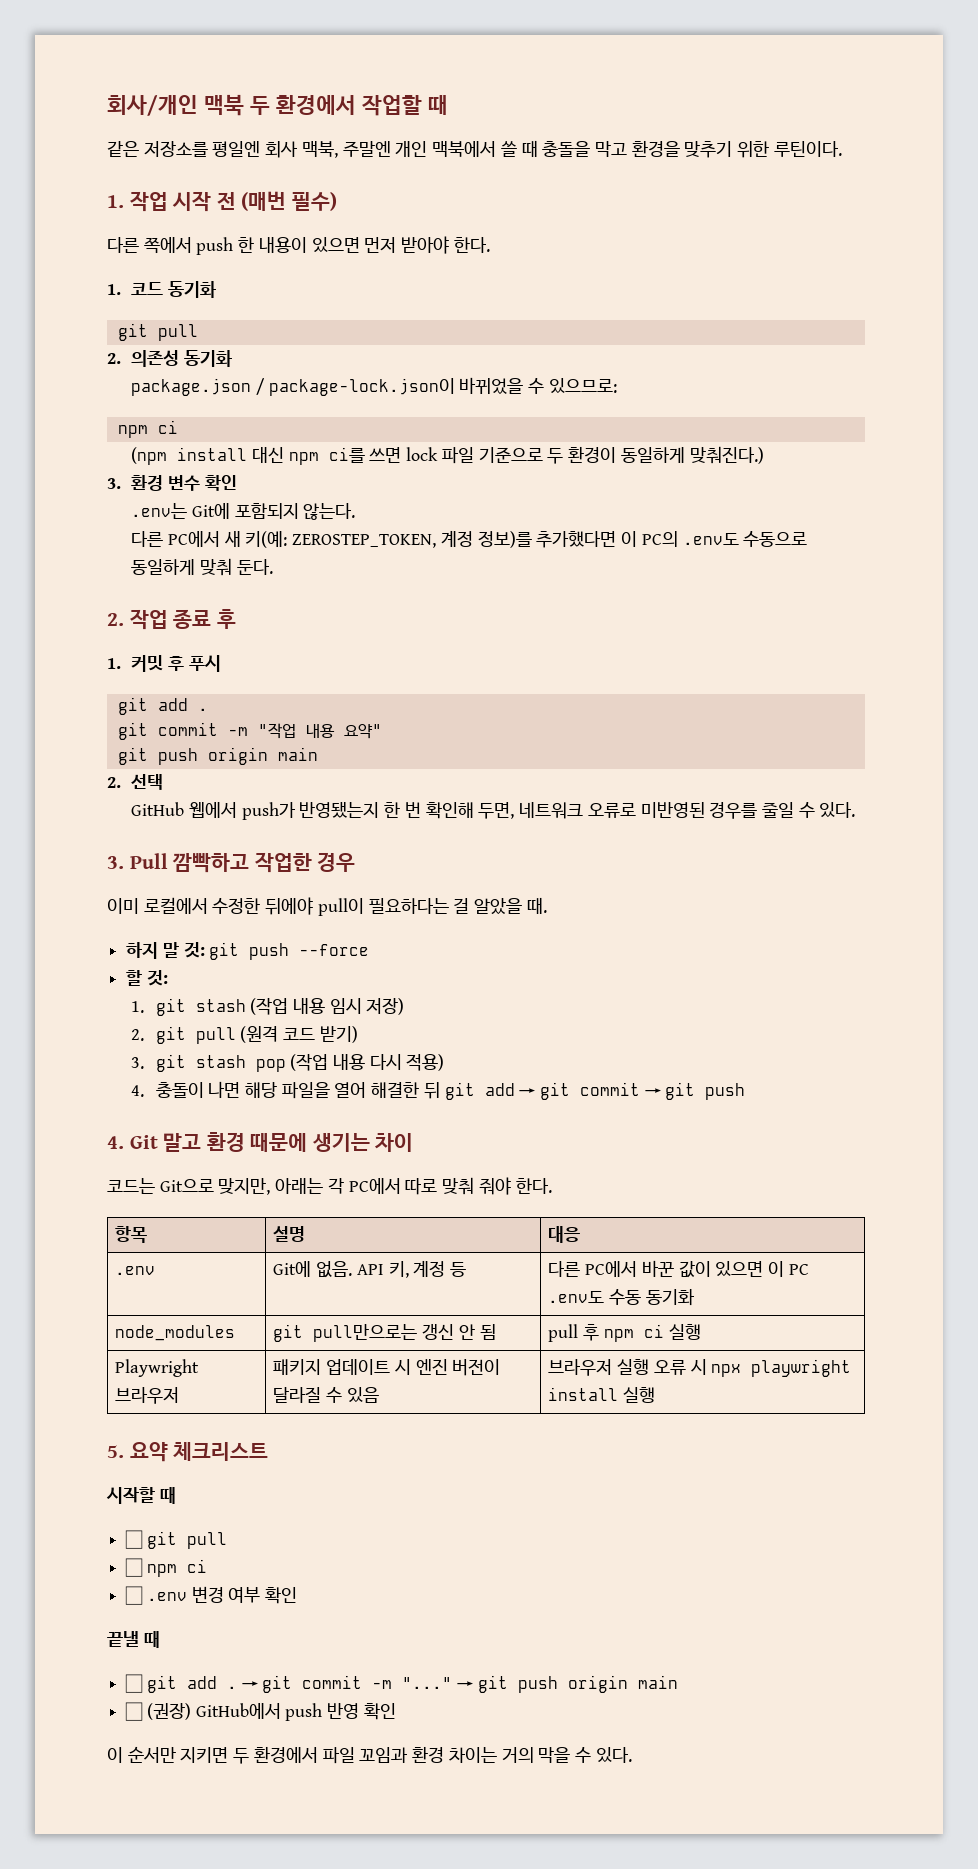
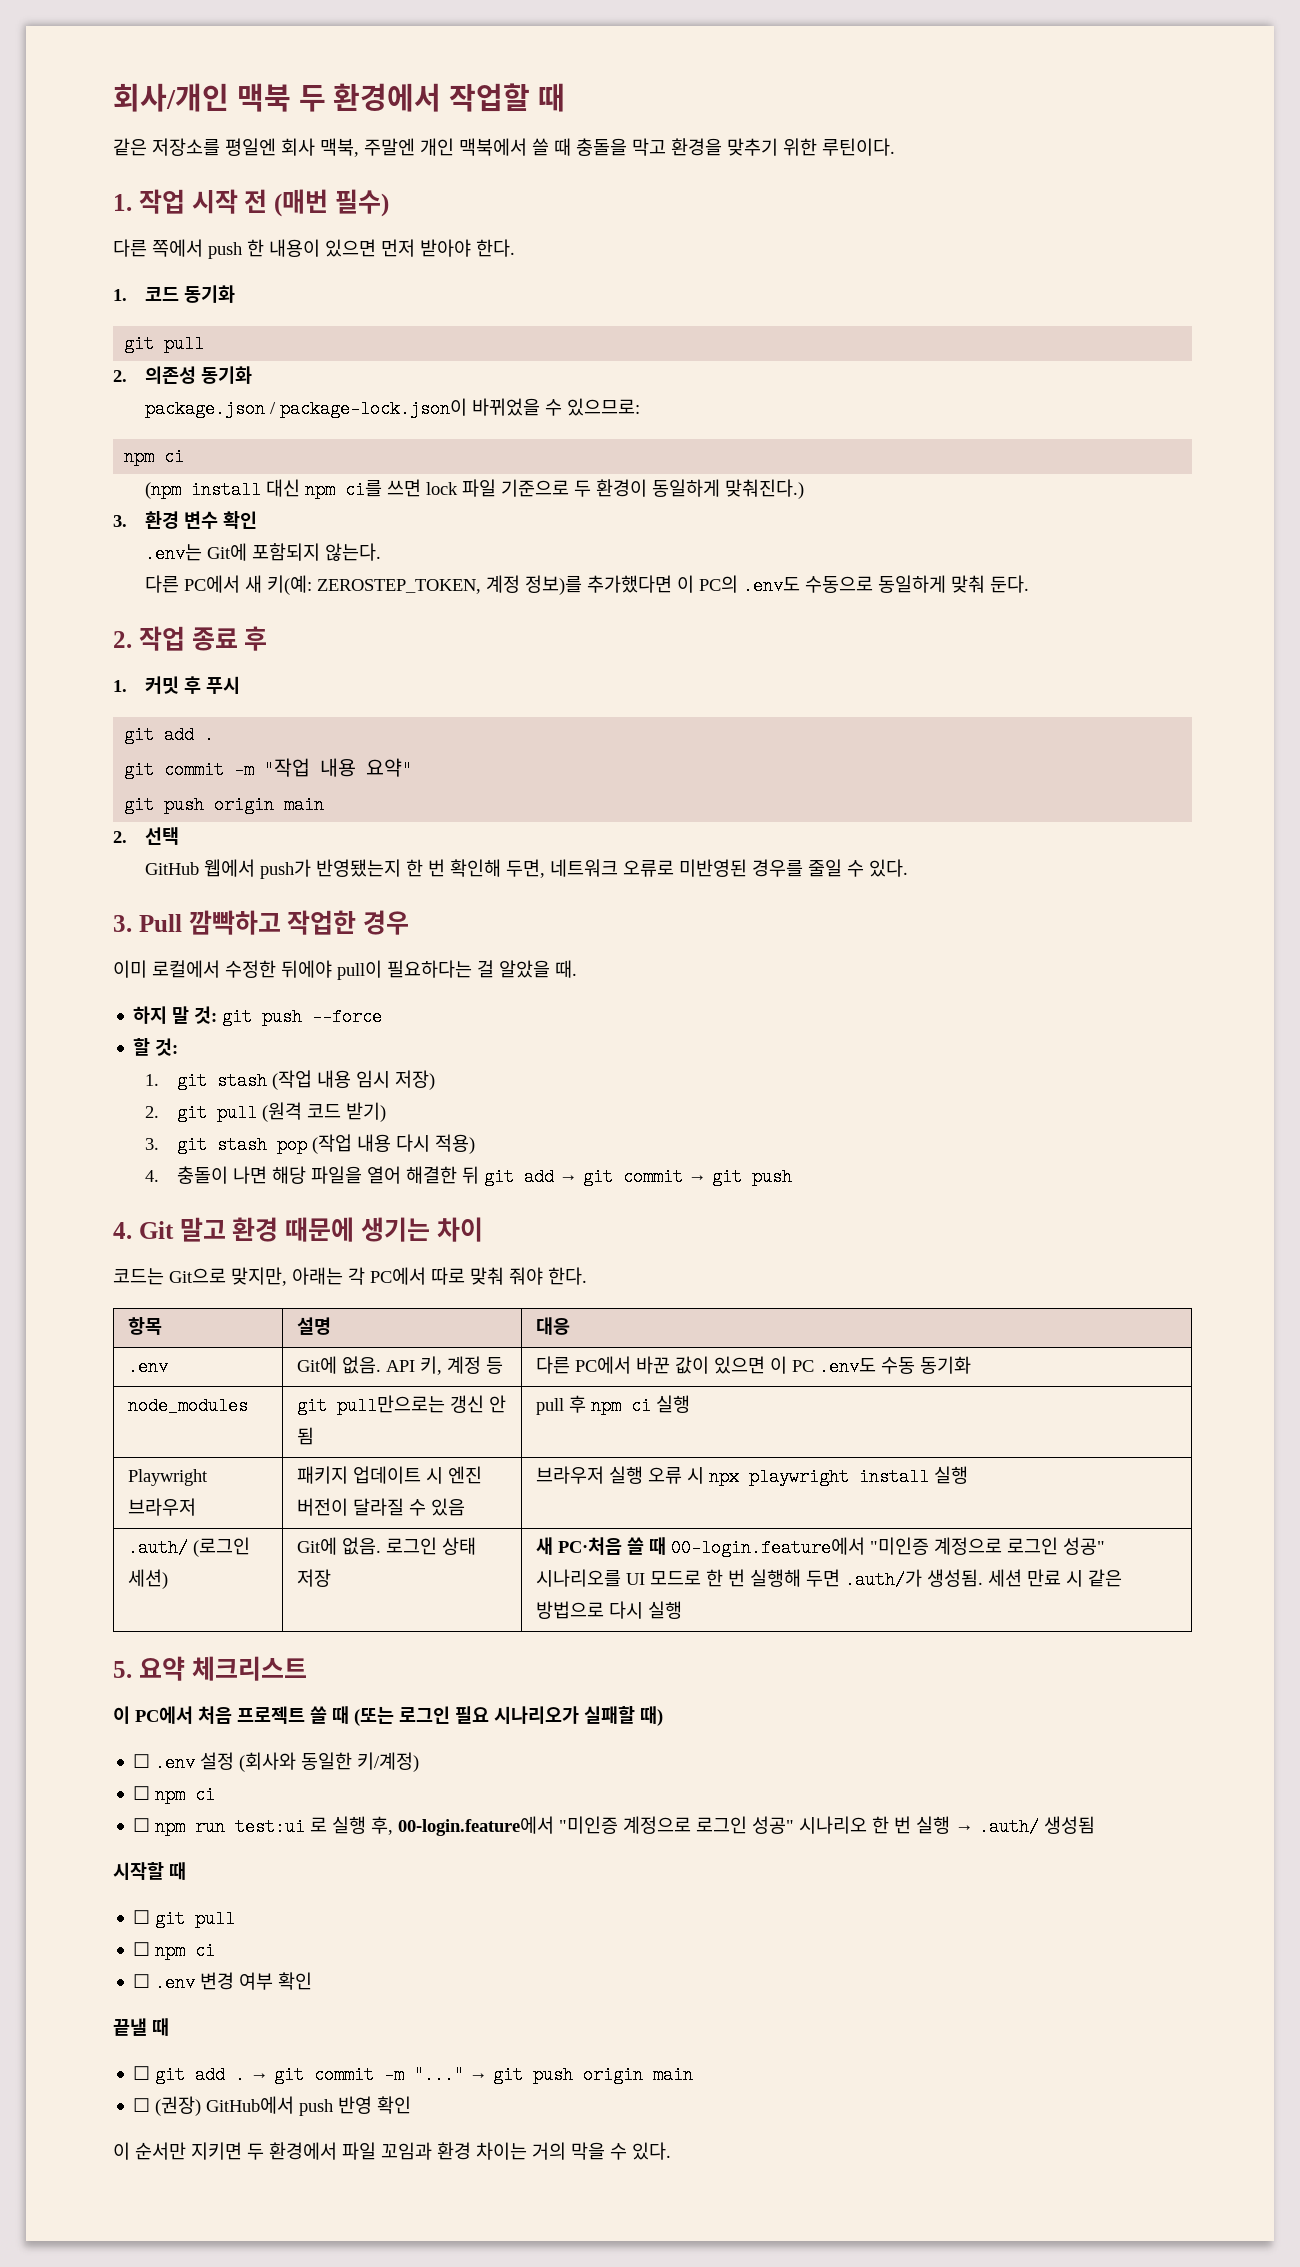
+ .auth/ (로그인 세션) | Git에 없음. 로그인 상태 저장 | 새 PC·처음 쓸 때 00-login.feature에서 "미인증 계정으로 로그인 성공" 시나리오를 UI 모드로 한 번 실행해 두면 .auth/가 생성됨. 세션 만료 시 같은 방법으로 다시 실행
  5. 요약 체크리스트
+ 이 PC에서 처음 프로젝트 쓸 때 (또는 로그인 필요 시나리오가 실패할 때)
+ ☐ .env 설정 (회사와 동일한 키/계정)
+ ☐ npm ci
+ ☐ npm run test:ui 로 실행 후, 00-login.feature에서 "미인증 계정으로 로그인 성공" 시나리오 한 번 실행 → .auth/ 생성됨

